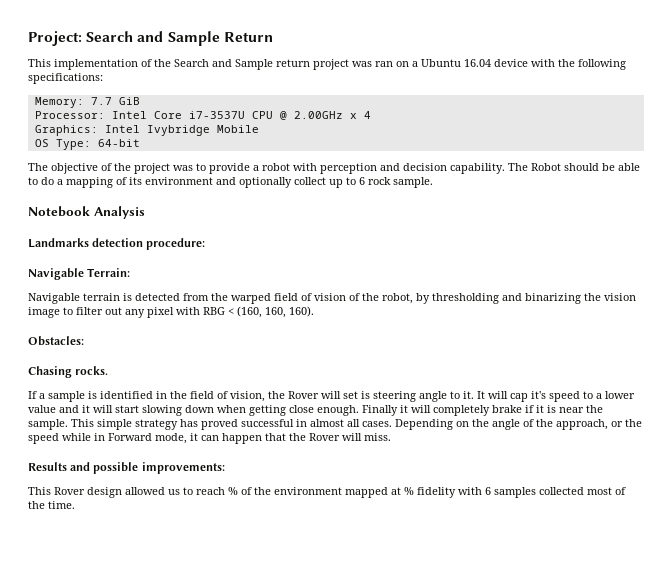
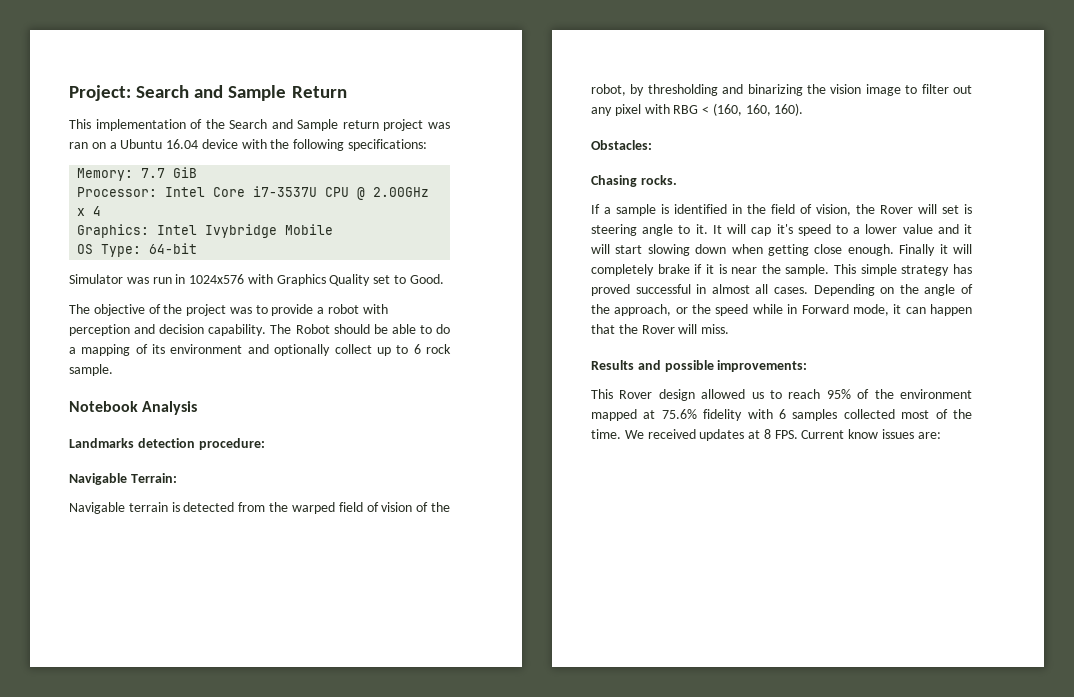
+ Simulator was run in 1024x576 with Graphics Quality set to Good.
- This Rover design allowed us to reach % of the environment mapped at % fidelity with 6 samples collected most of the time.
+ This Rover design allowed us to reach 95% of the environment mapped at 75.6% fidelity with 6 samples collected most of the time.
+ We received updates at 8 FPS. Current know issues are:

